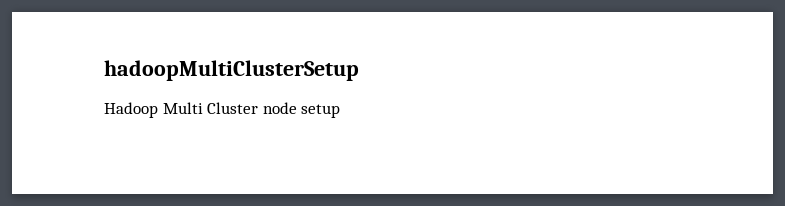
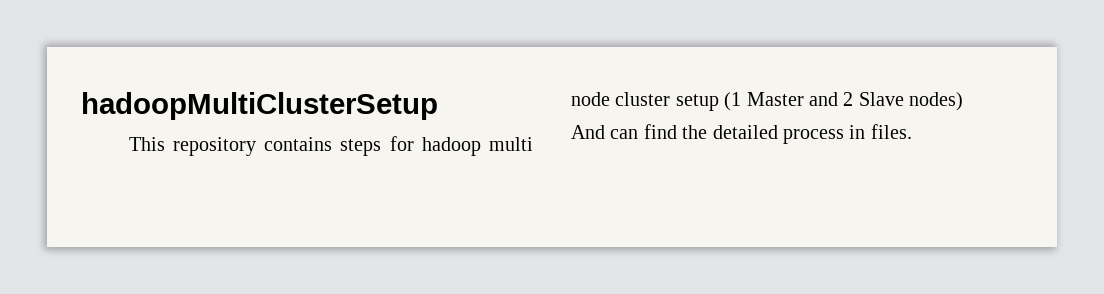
- Hadoop Multi Cluster node setup
+ This repository contains steps for hadoop multi node cluster setup (1 Master and 2 Slave nodes)
+ And can find the detailed process in files.

